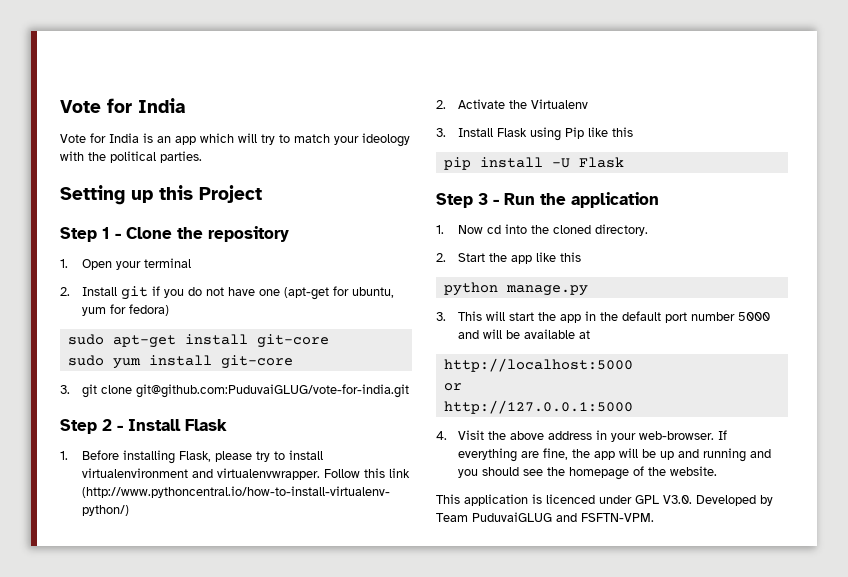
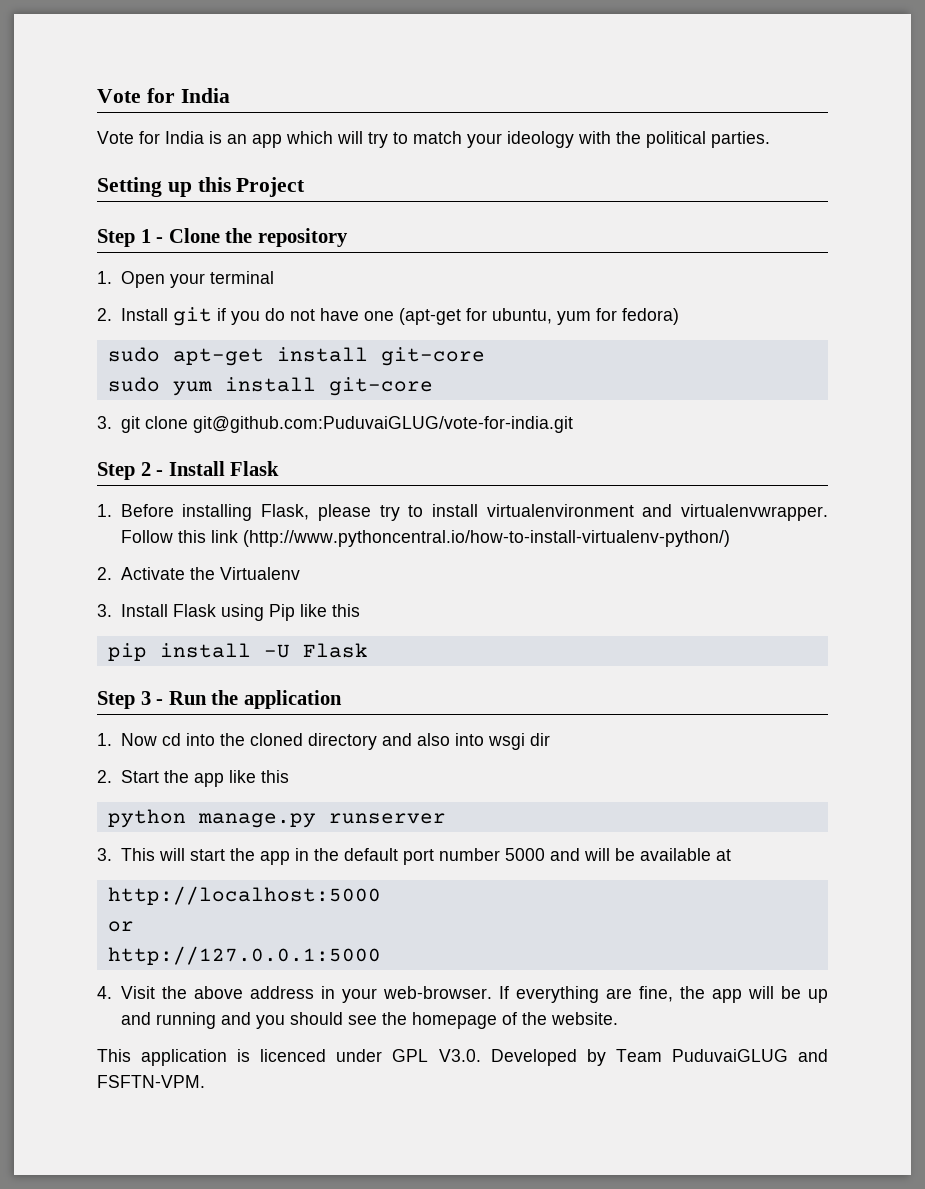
- 1. Now cd into the cloned directory.
+ 1. Now cd into the cloned directory and also into wsgi dir
- python manage.py
+ python manage.py runserver

